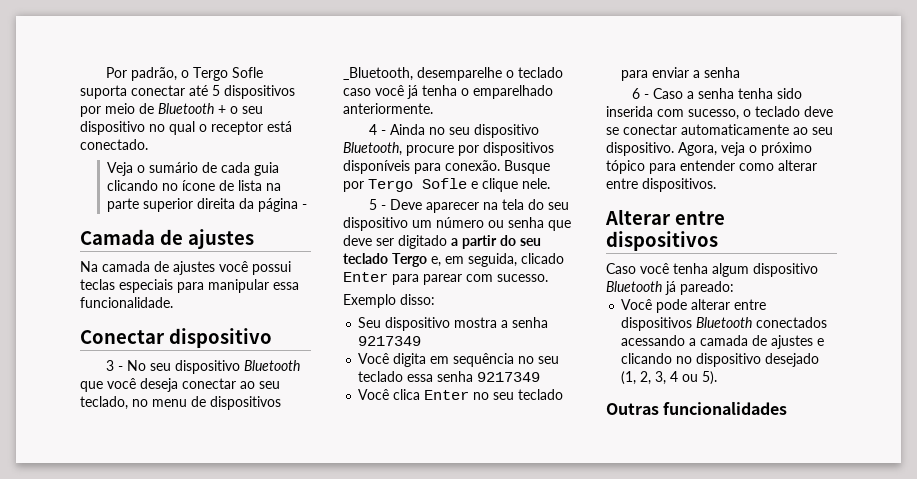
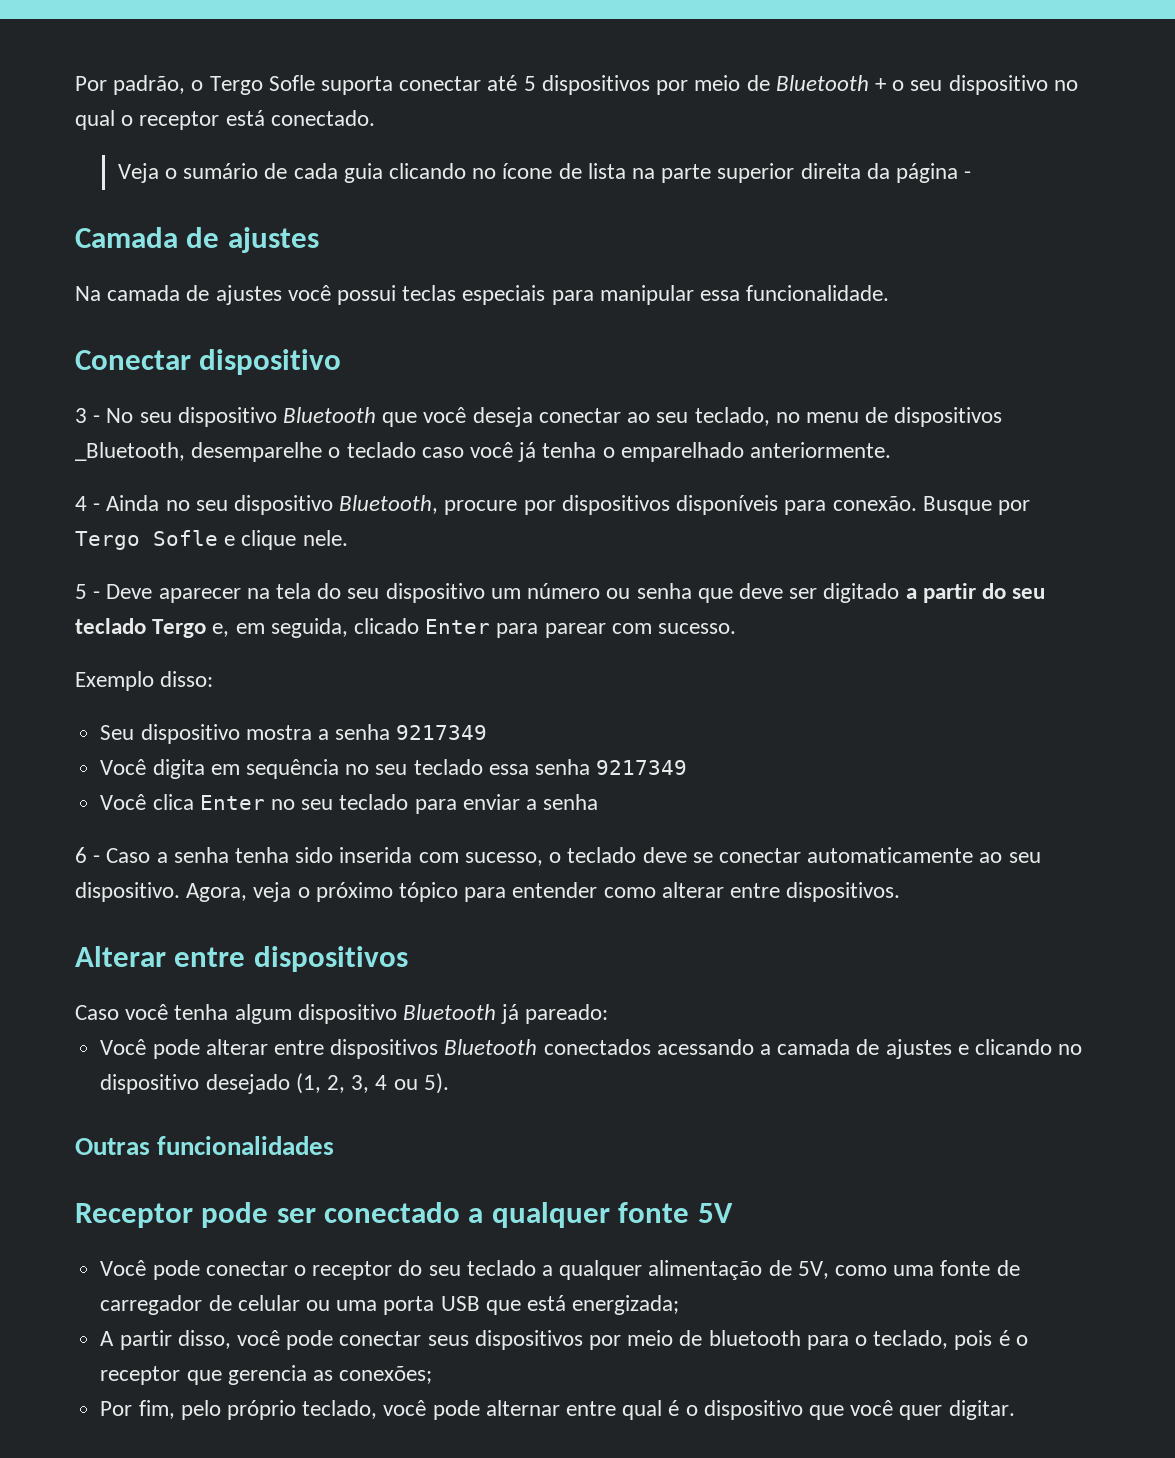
+ Receptor pode ser conectado a qualquer fonte 5V
+ Você pode conectar o receptor do seu teclado a qualquer alimentação de 5V, como uma fonte de carregador de celular ou uma porta USB que está energizada;
+ A partir disso, você pode conectar seus dispositivos por meio de bluetooth para o teclado, pois é o receptor que gerencia as conexões;
+ Por fim, pelo próprio teclado, você pode alternar entre qual é o dispositivo que você quer digitar.

